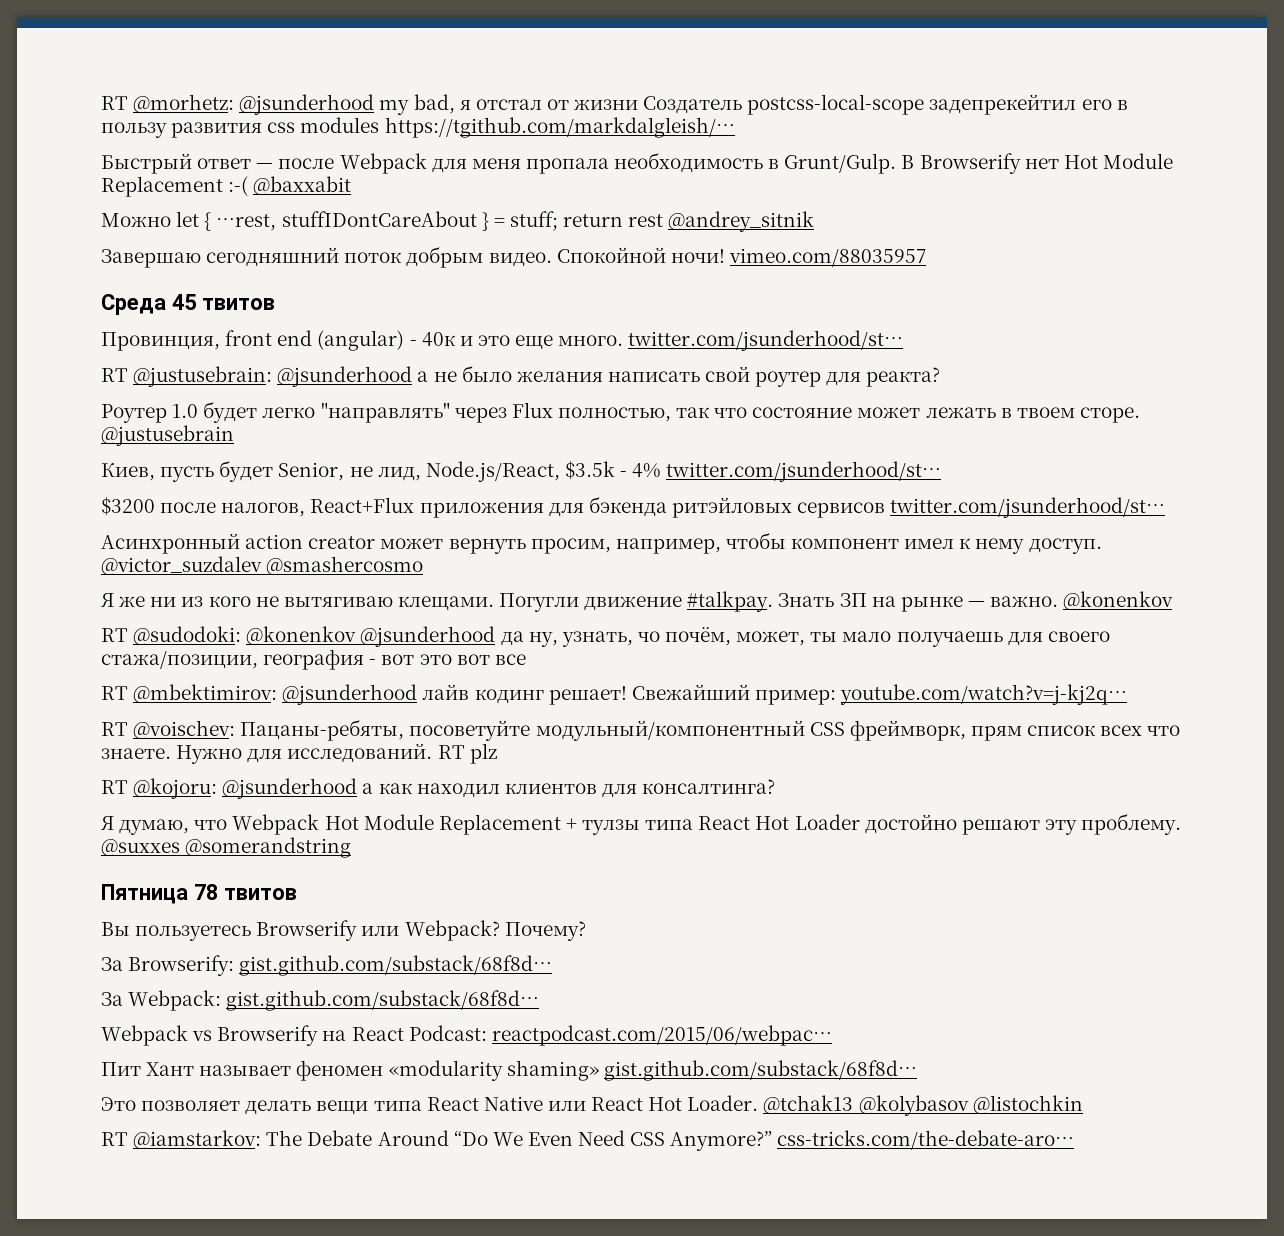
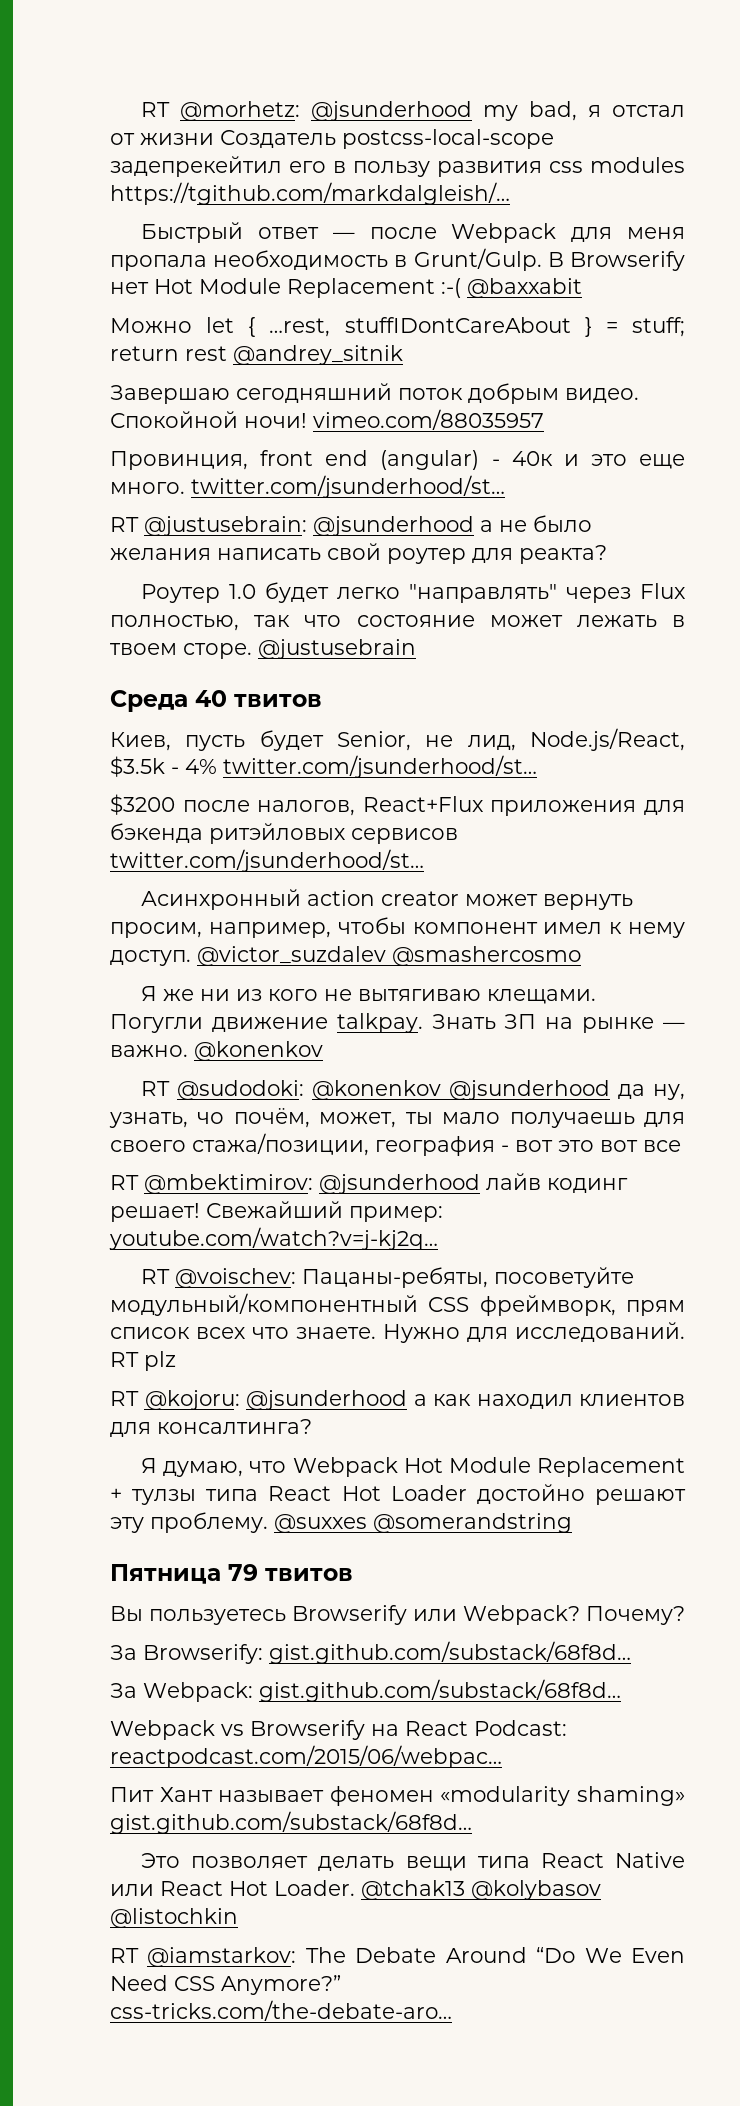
- Среда 45 твитов
+ Среда 40 твитов
- Погугли движение #talkpay.
+ Погугли движение talkpay.
- Пятница 78 твитов
+ Пятница 79 твитов

